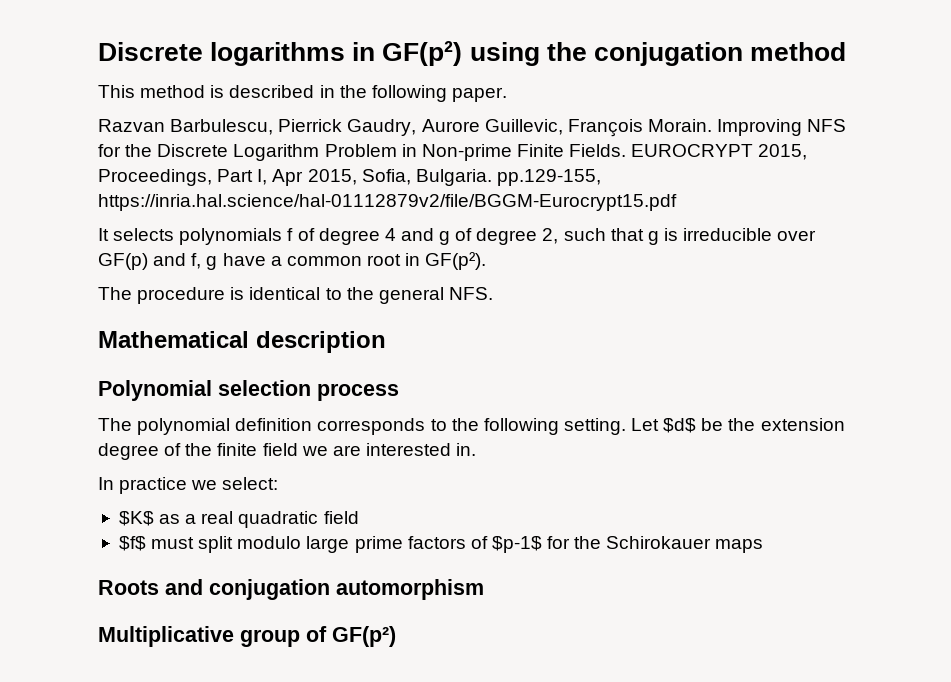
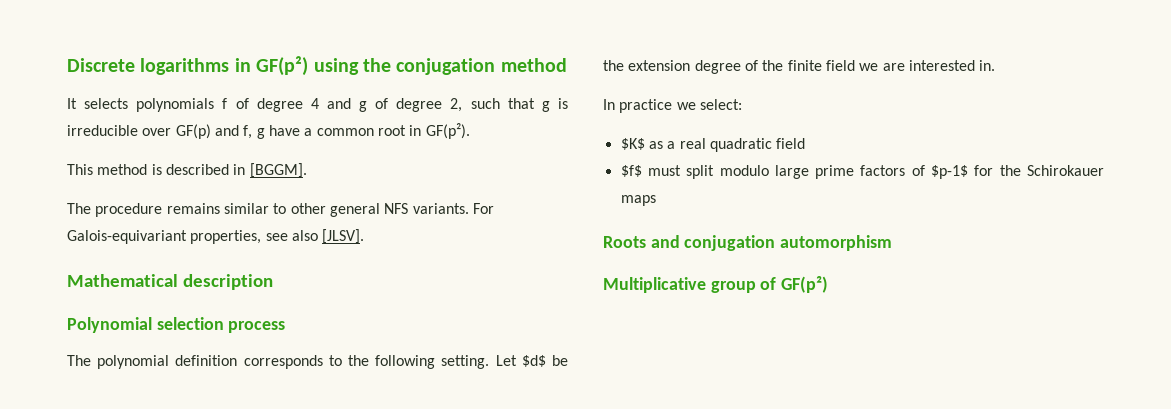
- This method is described in the following paper.
- Razvan Barbulescu, Pierrick Gaudry, Aurore Guillevic, François Morain. Improving NFS for the Discrete Logarithm Problem in Non-prime Finite Fields. EUROCRYPT 2015, Proceedings, Part I, Apr 2015, Sofia, Bulgaria. pp.129-155, https://inria.hal.science/hal-01112879v2/file/BGGM-Eurocrypt15.pdf
- The procedure is identical to the general NFS.
+ This method is described in [BGGM].
+ The procedure remains similar to other general NFS variants. For Galois-equivariant properties, see also [JLSV].

